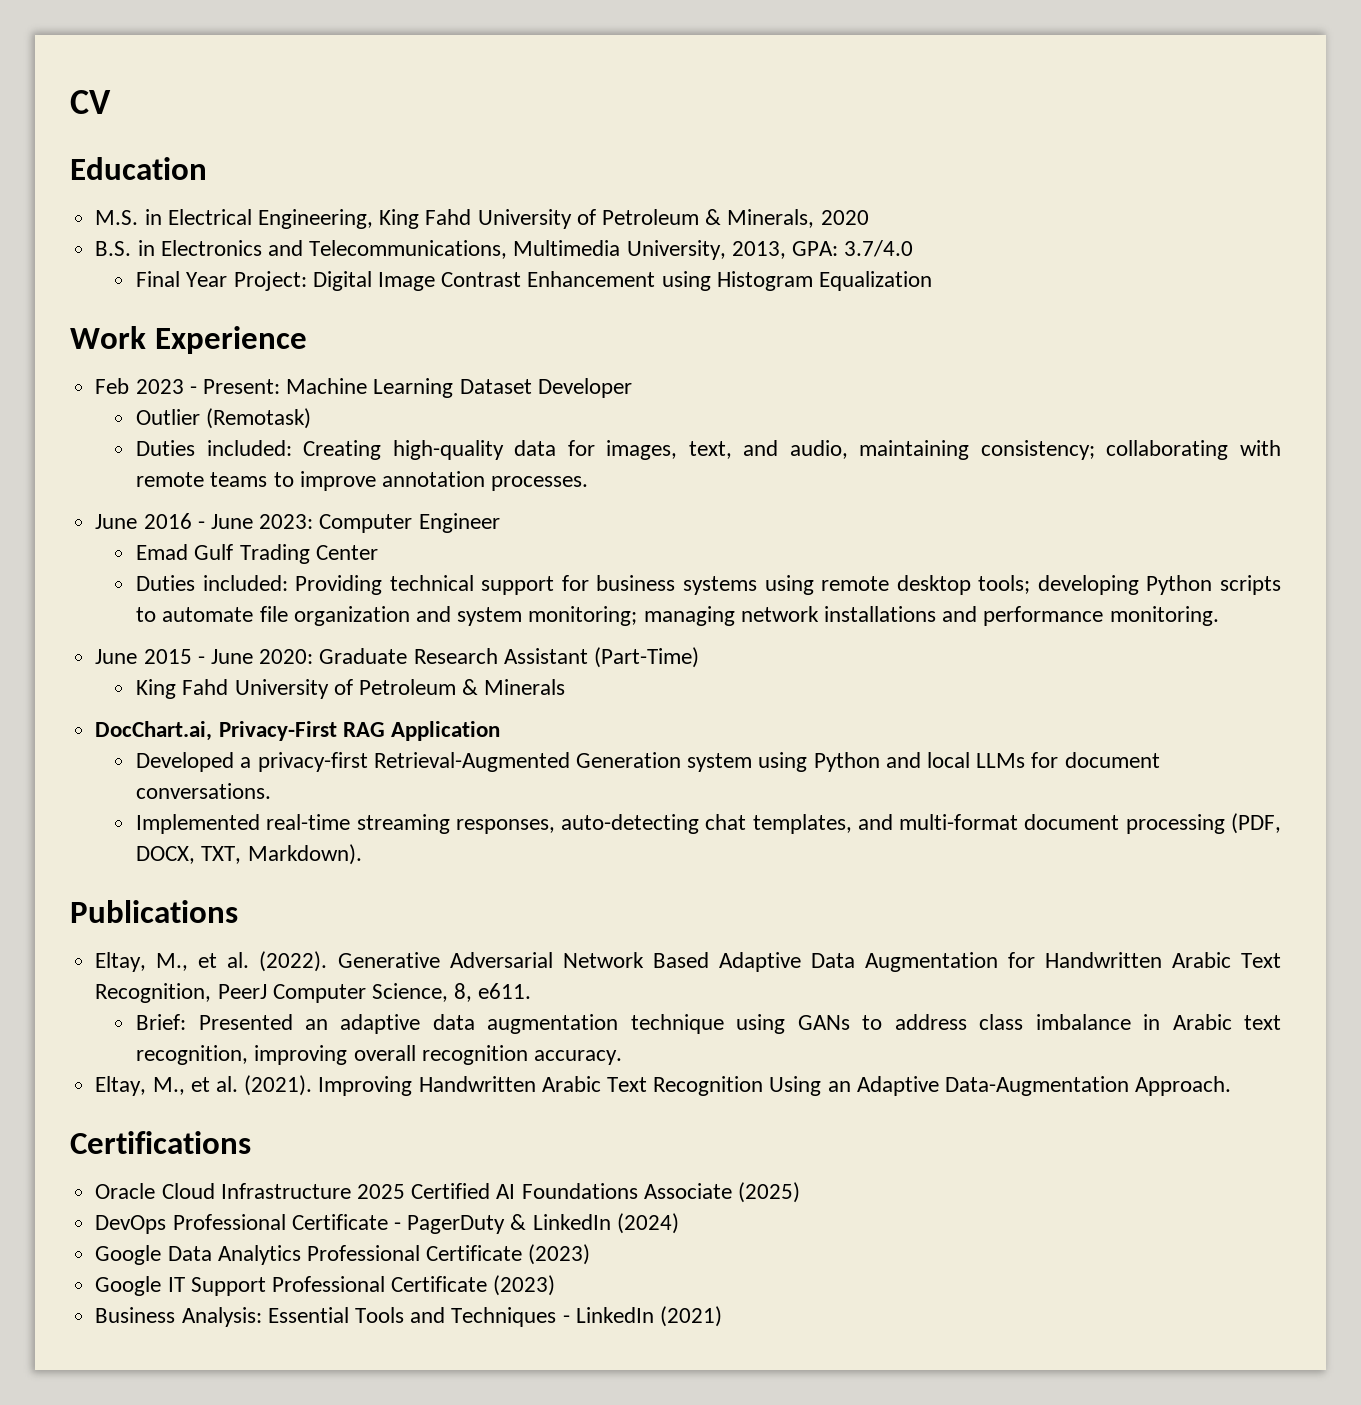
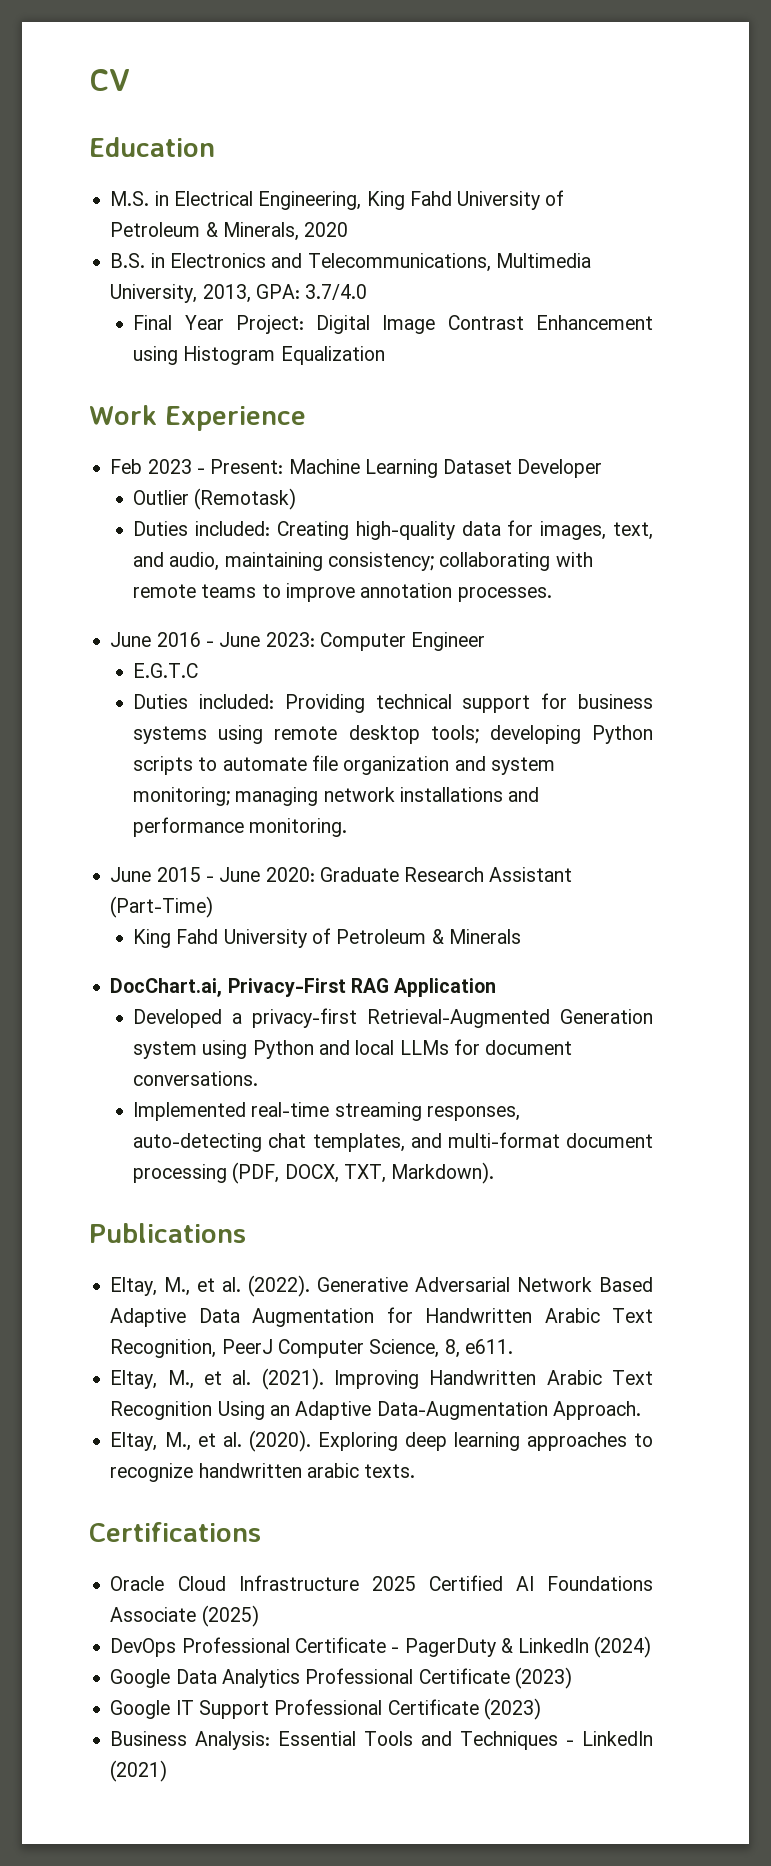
- Emad Gulf Trading Center
+ E.G.T.C
- Brief: Presented an adaptive data augmentation technique using GANs to address class imbalance in Arabic text recognition, improving overall recognition accuracy.
+ Eltay, M., et al. (2020). Exploring deep learning approaches to recognize handwritten arabic texts.

